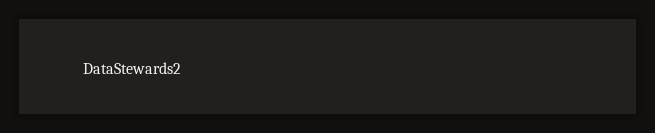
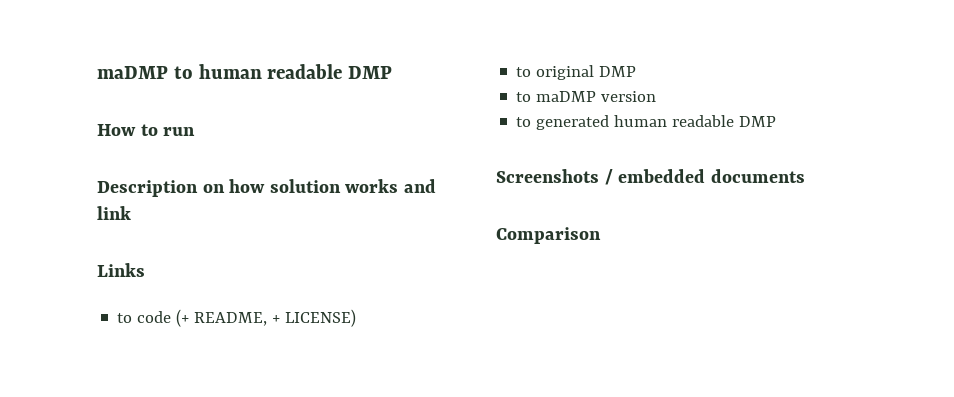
- DataStewards2
+ maDMP to human readable DMP
+ How to run
+ Description on how solution works and link
+ Links
+ to code (+ README, + LICENSE)
+ to original DMP
+ to maDMP version
+ to generated human readable DMP
+ Screenshots / embedded documents
+ Comparison

